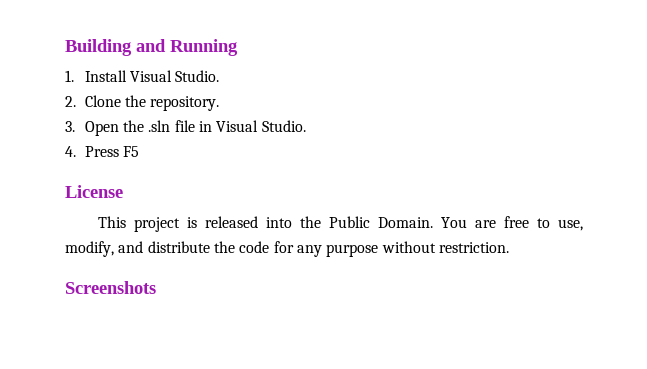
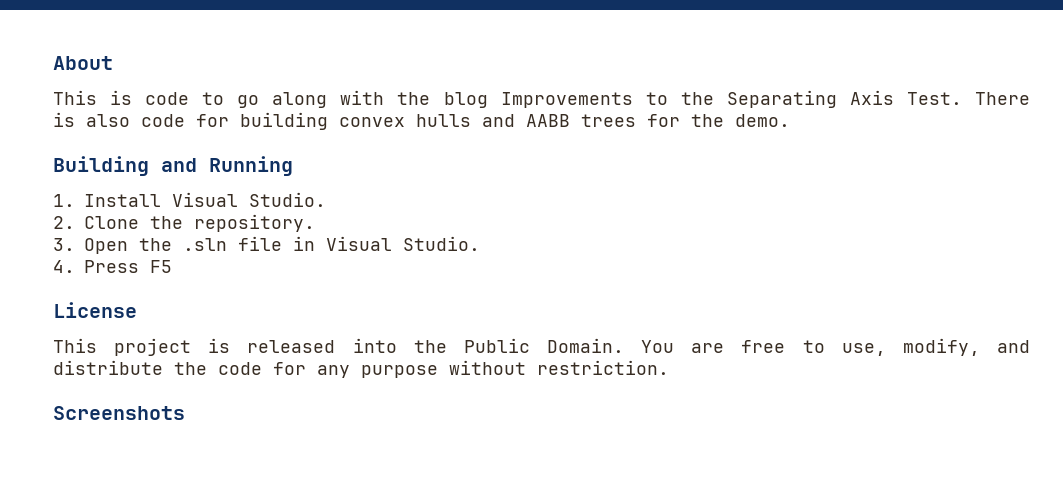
+ About
+ This is code to go along with the blog Improvements to the Separating Axis Test. There is also code for building convex hulls and AABB trees for the demo.

